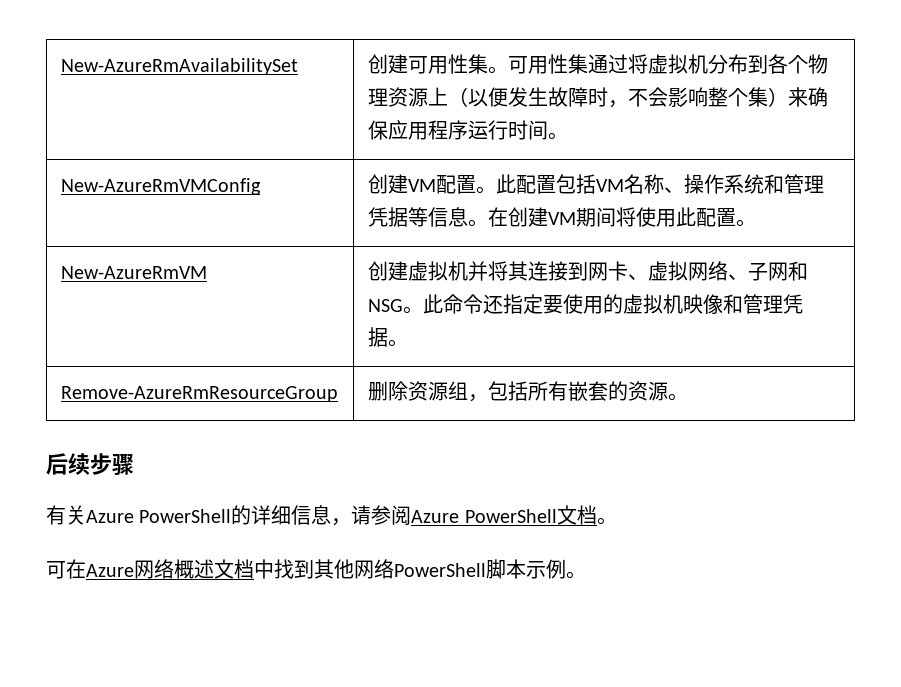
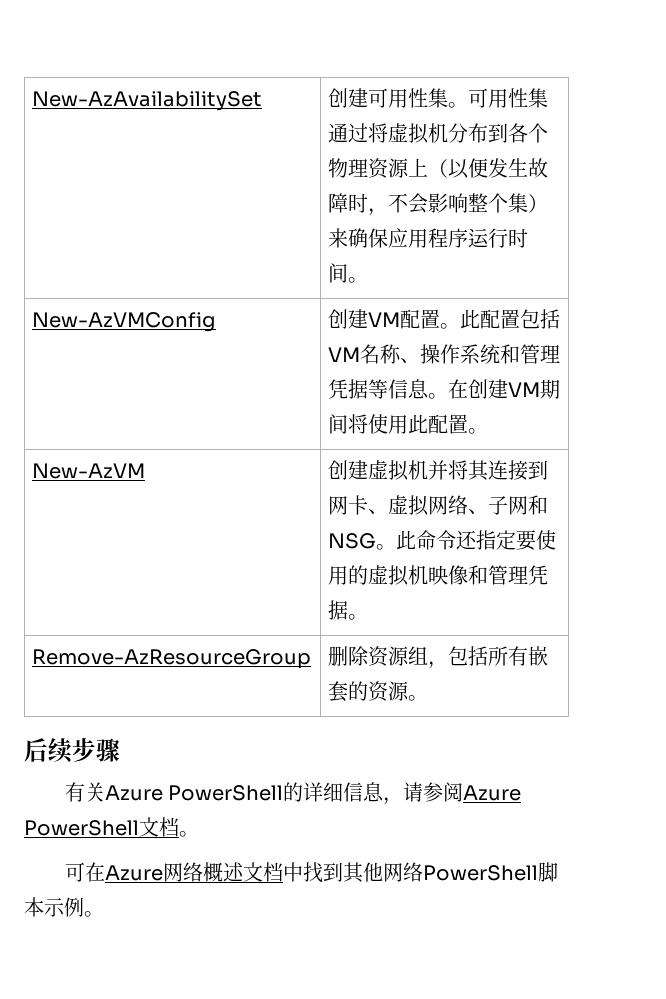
- New-AzureRmAvailabilitySet | 创建可用性集。可用性集通过将虚拟机分布到各个物理资源上（以便发生故障时，不会影响整个集）来确保应用程序运行时间。
+ New-AzAvailabilitySet | 创建可用性集。可用性集通过将虚拟机分布到各个物理资源上（以便发生故障时，不会影响整个集）来确保应用程序运行时间。
- New-AzureRmVMConfig | 创建VM配置。此配置包括VM名称、操作系统和管理凭据等信息。在创建VM期间将使用此配置。
+ New-AzVMConfig | 创建VM配置。此配置包括VM名称、操作系统和管理凭据等信息。在创建VM期间将使用此配置。
- New-AzureRmVM | 创建虚拟机并将其连接到网卡、虚拟网络、子网和NSG。此命令还指定要使用的虚拟机映像和管理凭据。
+ New-AzVM | 创建虚拟机并将其连接到网卡、虚拟网络、子网和NSG。此命令还指定要使用的虚拟机映像和管理凭据。
- Remove-AzureRmResourceGroup | 删除资源组，包括所有嵌套的资源。
+ Remove-AzResourceGroup | 删除资源组，包括所有嵌套的资源。

